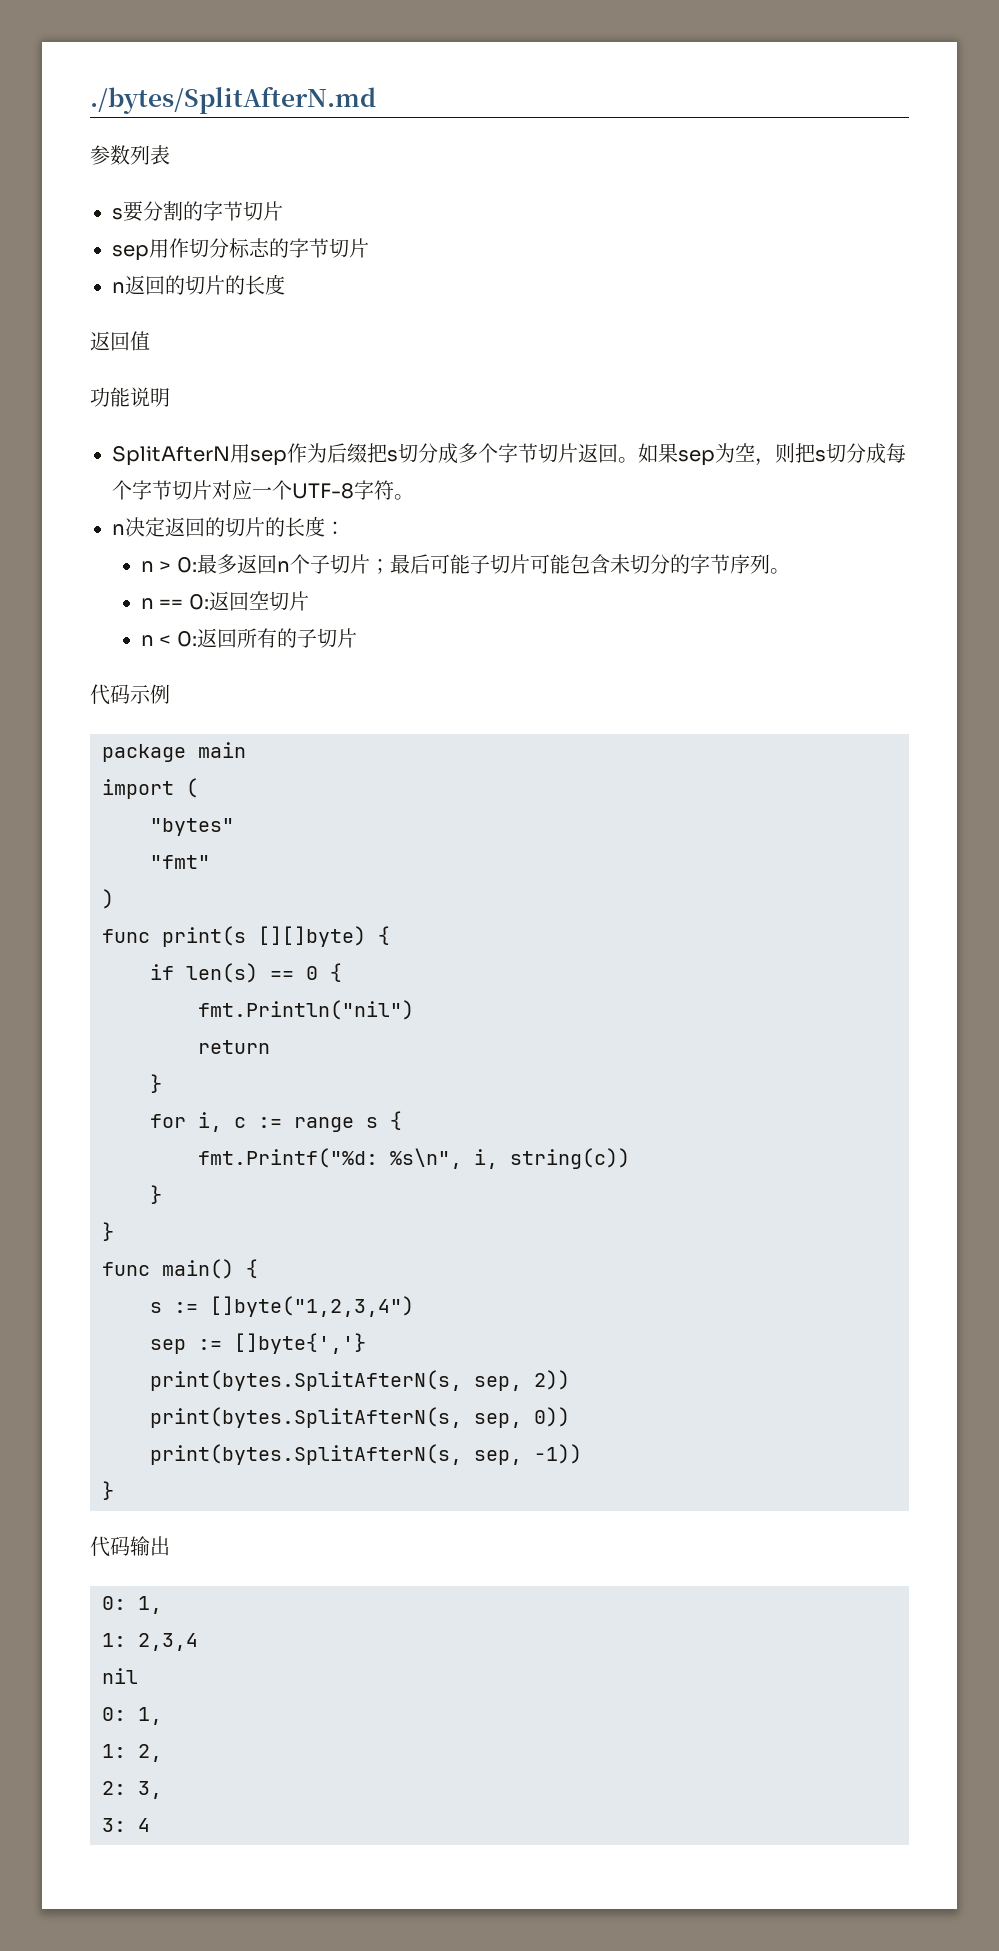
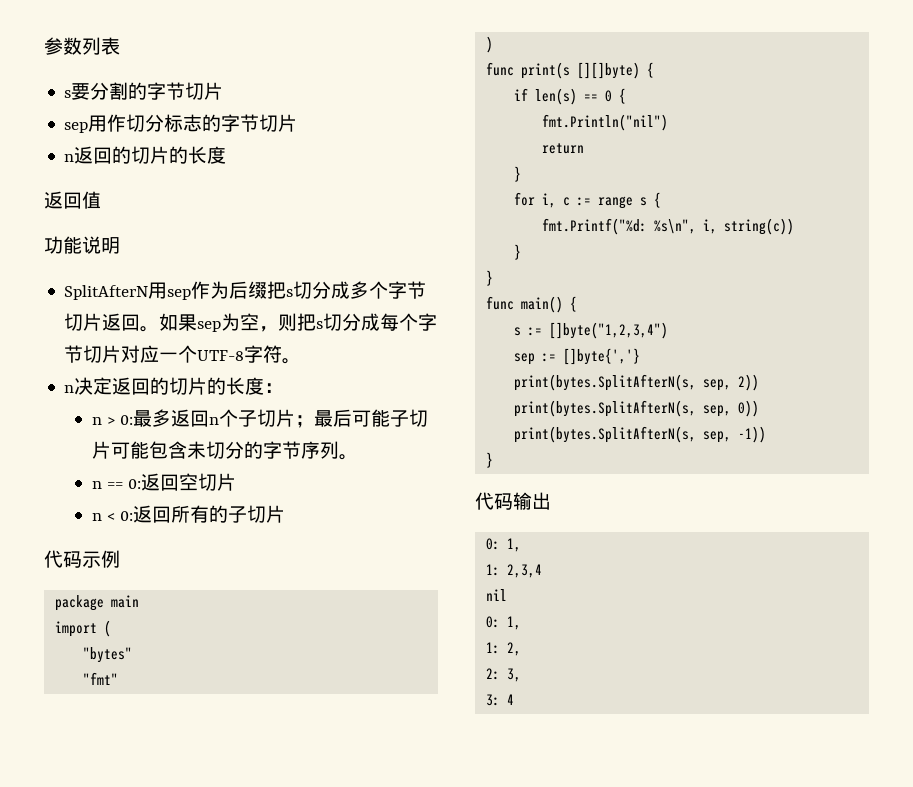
- ./bytes/SplitAfterN.md

